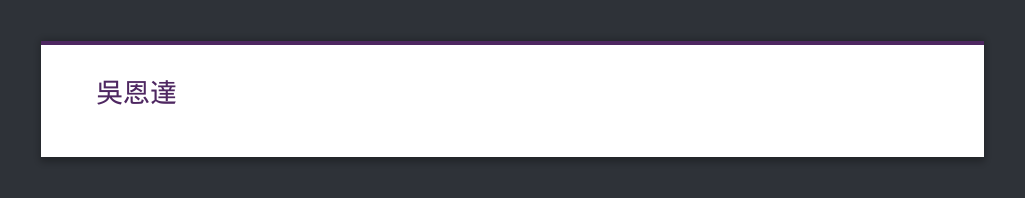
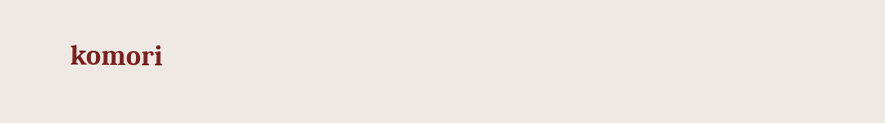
- 吳恩達
+ komori

